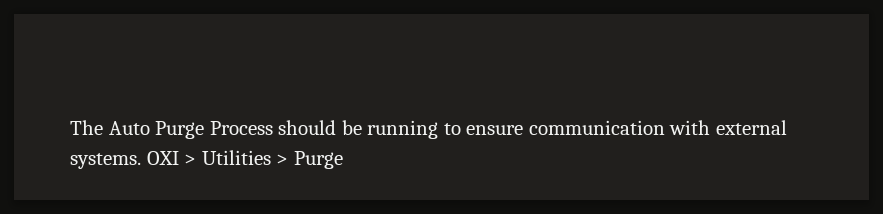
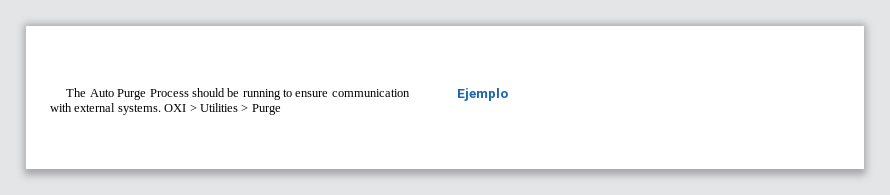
+ Ejemplo

